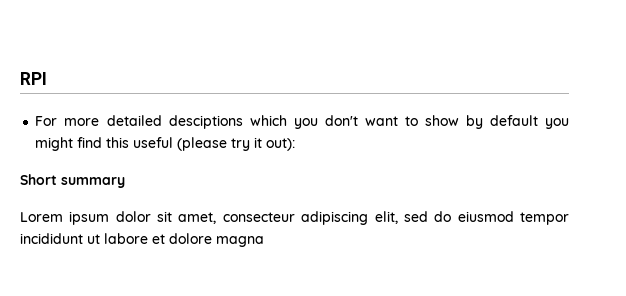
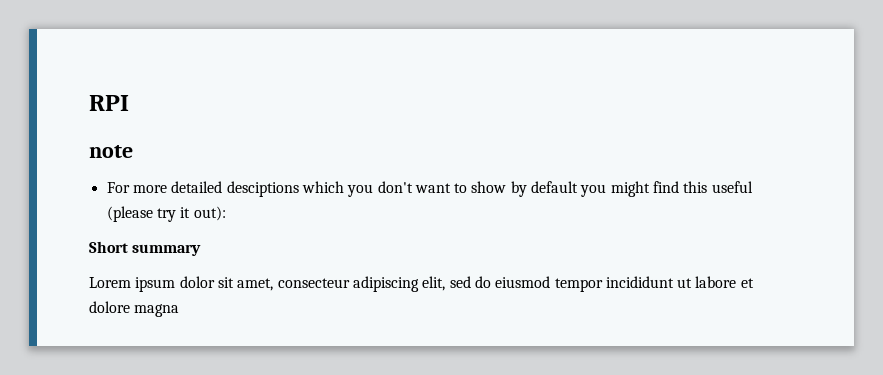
+ note

